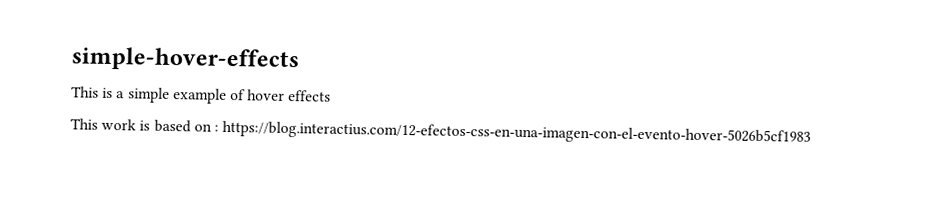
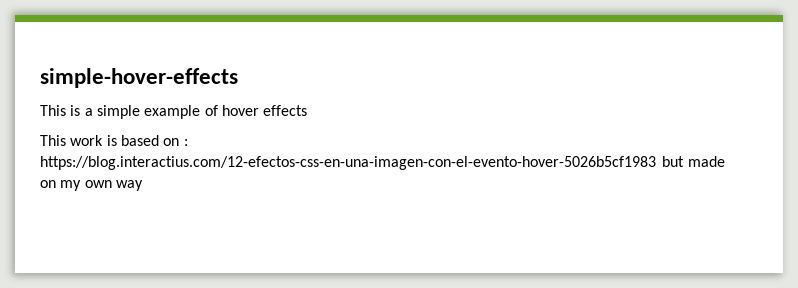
- This work is based on : https://blog.interactius.com/12-efectos-css-en-una-imagen-con-el-evento-hover-5026b5cf1983
+ This work is based on : https://blog.interactius.com/12-efectos-css-en-una-imagen-con-el-evento-hover-5026b5cf1983 but made on my own way

